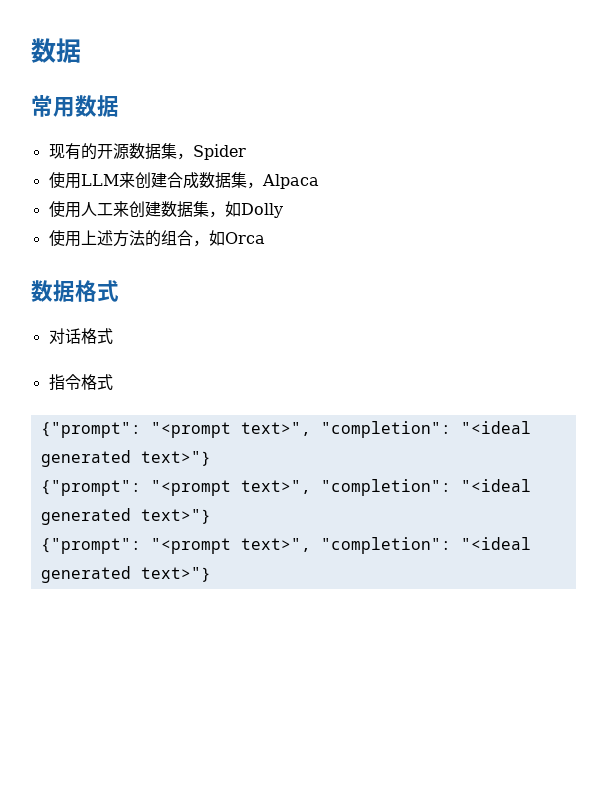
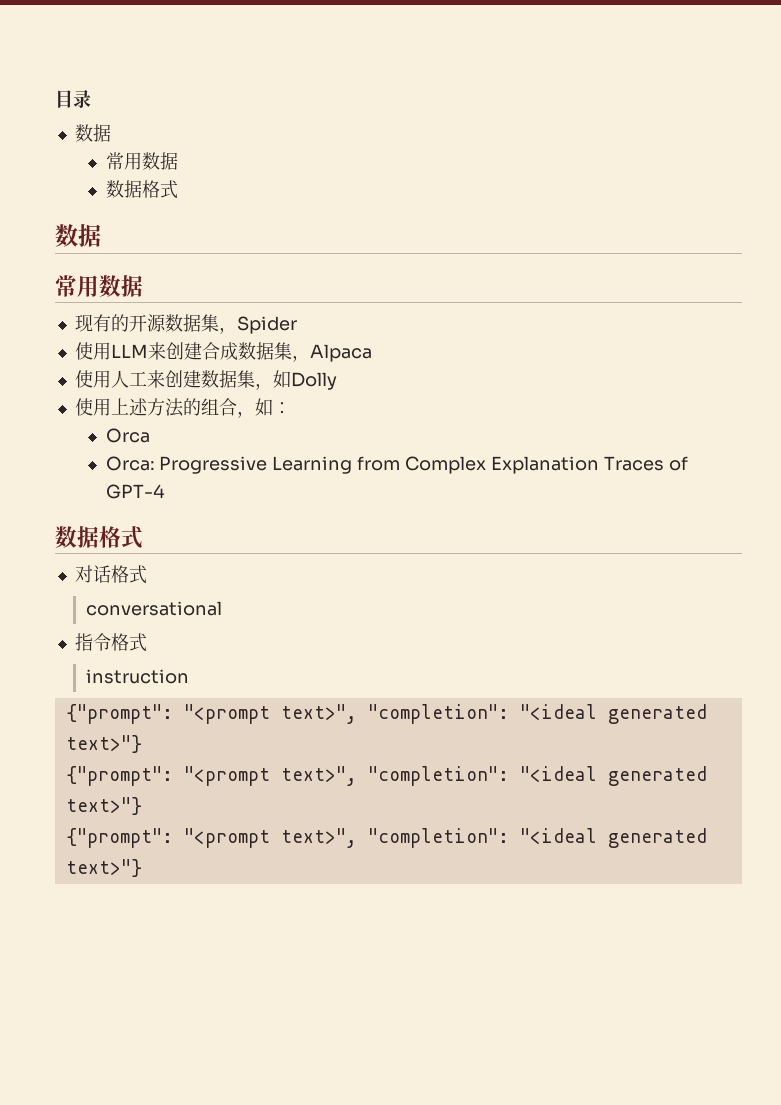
+ 目录
+ 数据
+ 常用数据
+ 数据格式
- 使用上述方法的组合，如Orca
+ 使用上述方法的组合，如：
+ Orca
+ Orca: Progressive Learning from Complex Explanation Traces of GPT-4
+ conversational
+ instruction

